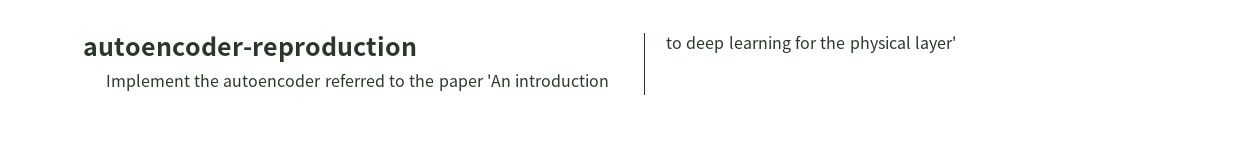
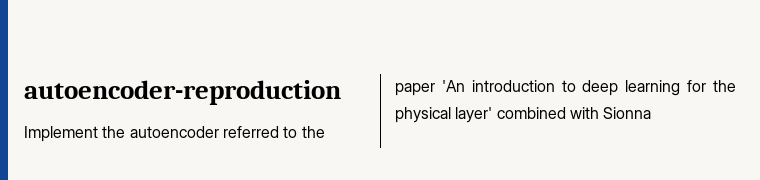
- Implement the autoencoder referred to the paper 'An introduction to deep learning for the physical layer'
+ Implement the autoencoder referred to the paper 'An introduction to deep learning for the physical layer' combined with Sionna

